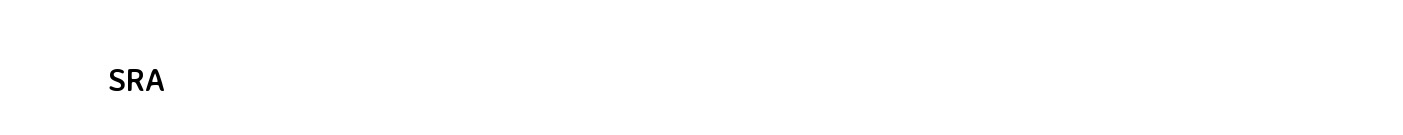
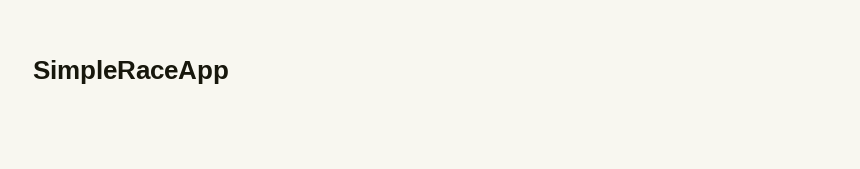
- SRA
+ SimpleRaceApp

